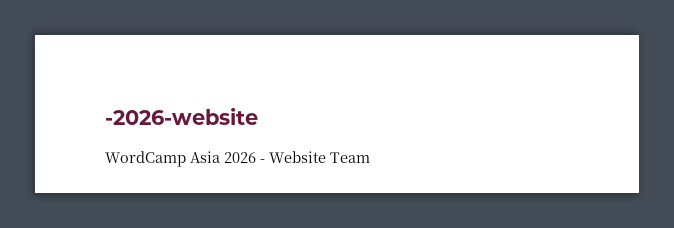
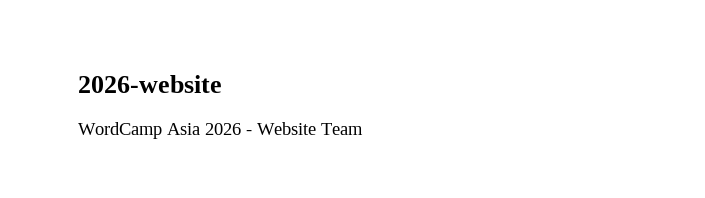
- -2026-website
+ 2026-website

